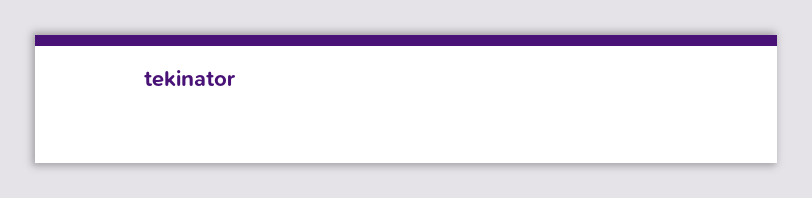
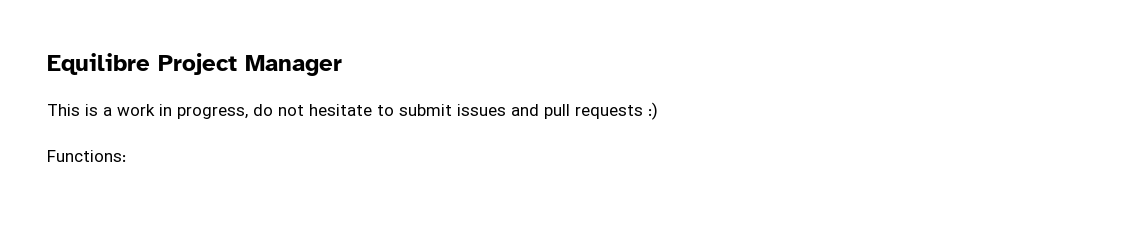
- tekinator
+ Equilibre Project Manager
+ This is a work in progress, do not hesitate to submit issues and pull requests :)
+ Functions:

